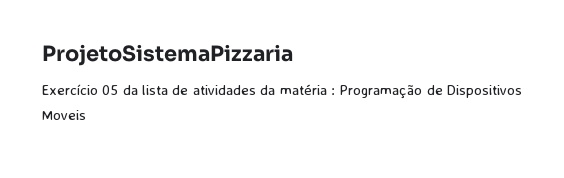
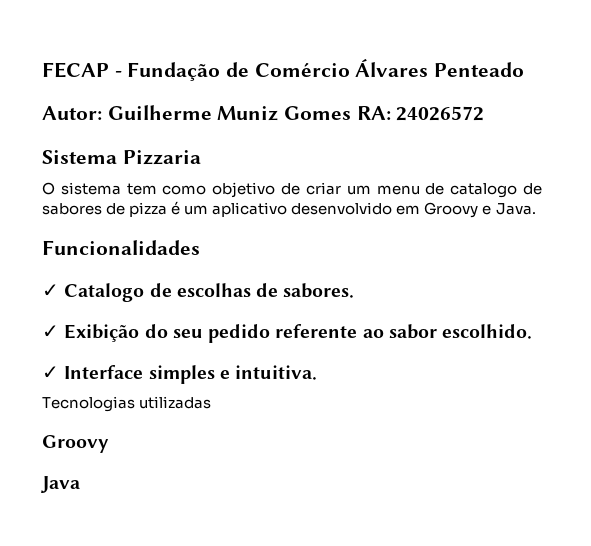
- ProjetoSistemaPizzaria
- Exercício 05 da lista de atividades da matéria : Programação de Dispositivos Moveis
+ FECAP - Fundação de Comércio Álvares Penteado
+ Autor: Guilherme Muniz Gomes RA: 24026572
+ Sistema Pizzaria
+ O sistema tem como objetivo de criar um menu de catalogo de sabores de pizza é um aplicativo desenvolvido em Groovy e Java.
+ Funcionalidades
+ ✓ Catalogo de escolhas de sabores.
+ ✓ Exibição do seu pedido referente ao sabor escolhido.
+ ✓ Interface simples e intuitiva.
+ Tecnologias utilizadas
+ Groovy
+ Java

